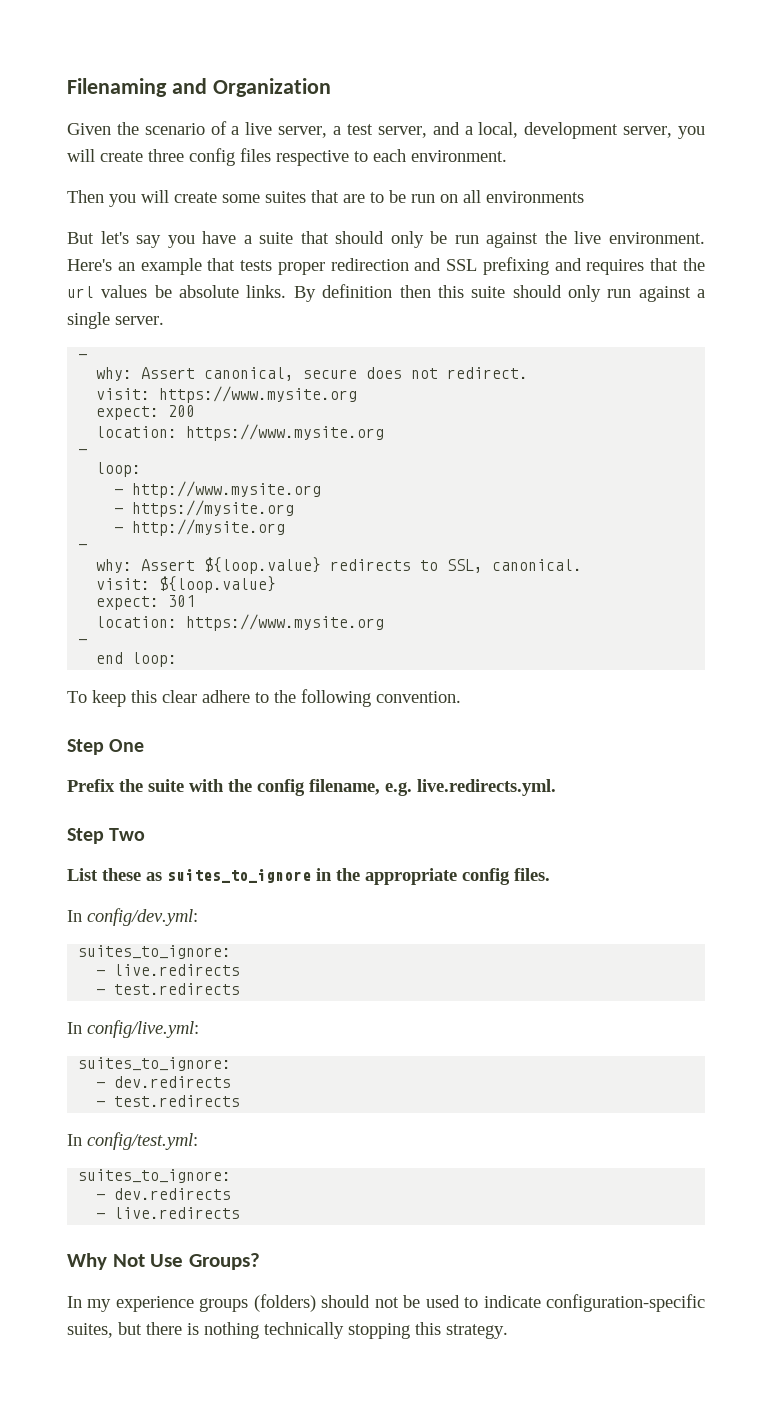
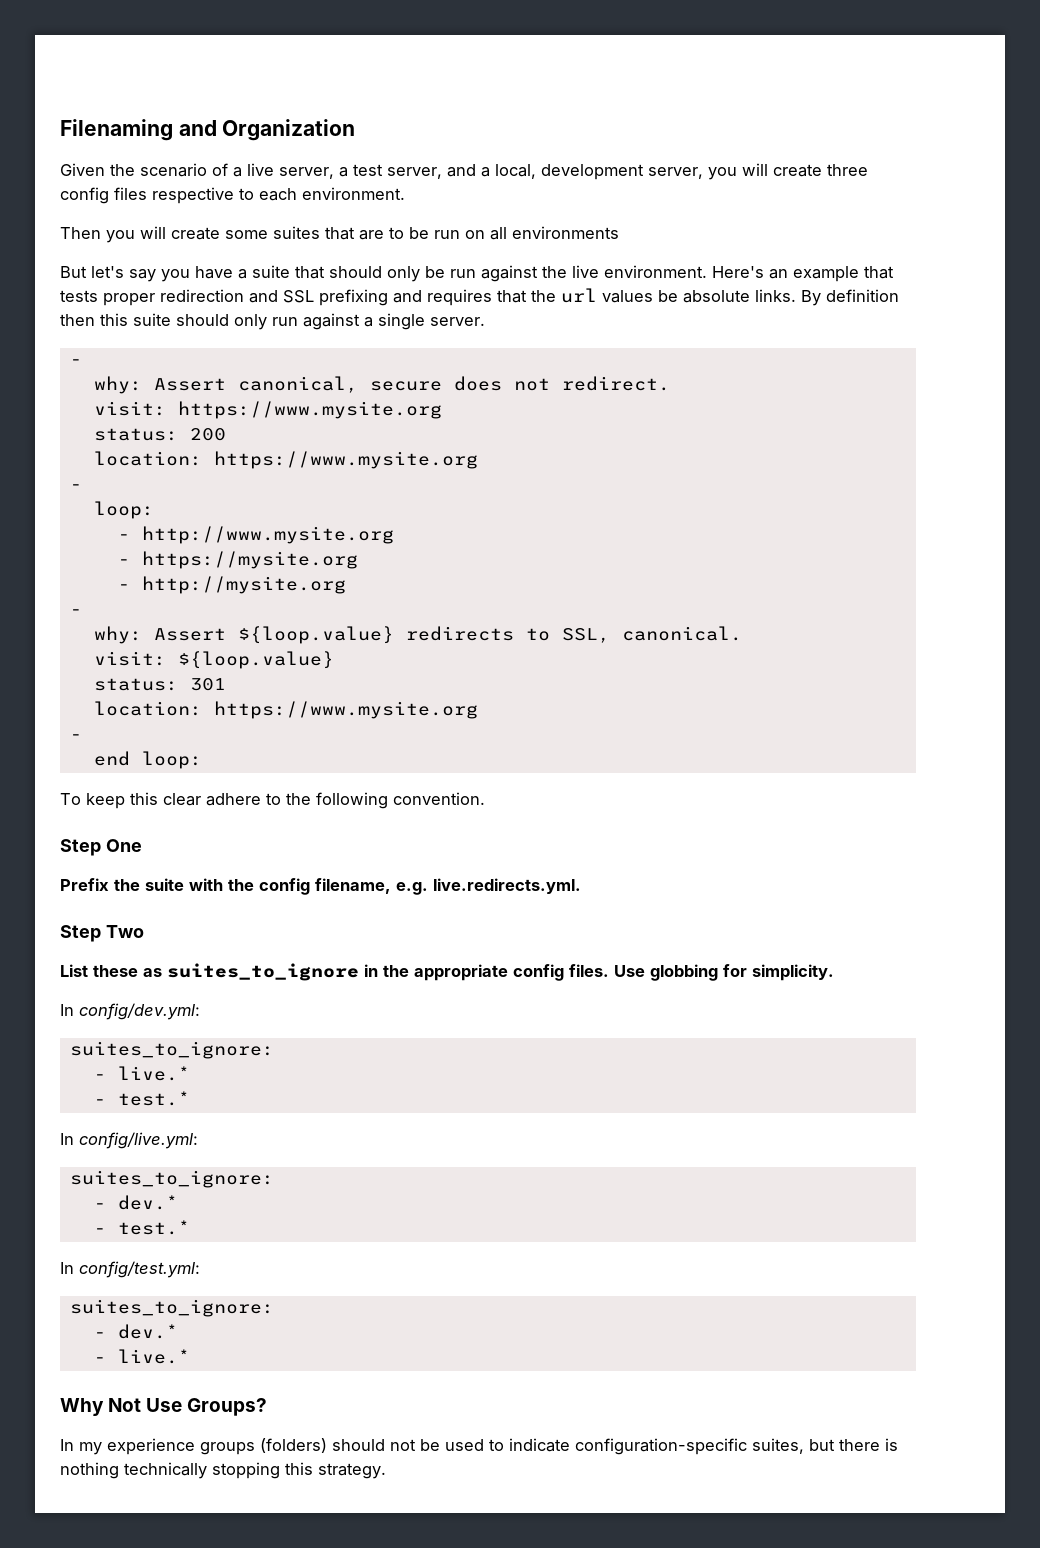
- expect: 200
+ status: 200
- expect: 301
+ status: 301
+ Use globbing for simplicity.
  In config/dev.yml:
  suites_to_ignore:
- - live.redirects
- - test.redirects
+ - live.*
+ - test.*
  In config/live.yml:
  suites_to_ignore:
- - dev.redirects
- - test.redirects
+ - dev.*
+ - test.*
  In config/test.yml:
  suites_to_ignore:
- - dev.redirects
- - live.redirects
+ - dev.*
+ - live.*

